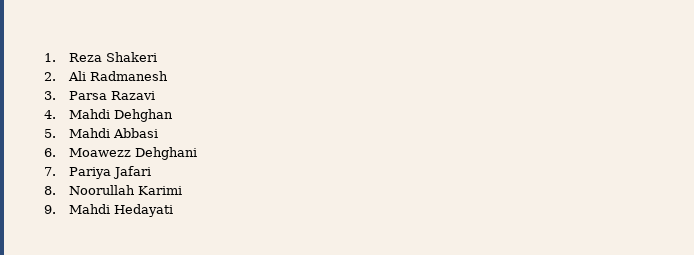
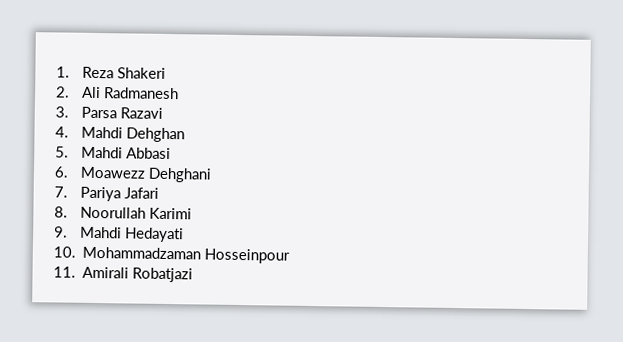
+ 10. Mohammadzaman Hosseinpour
+ 11. Amirali Robatjazi

